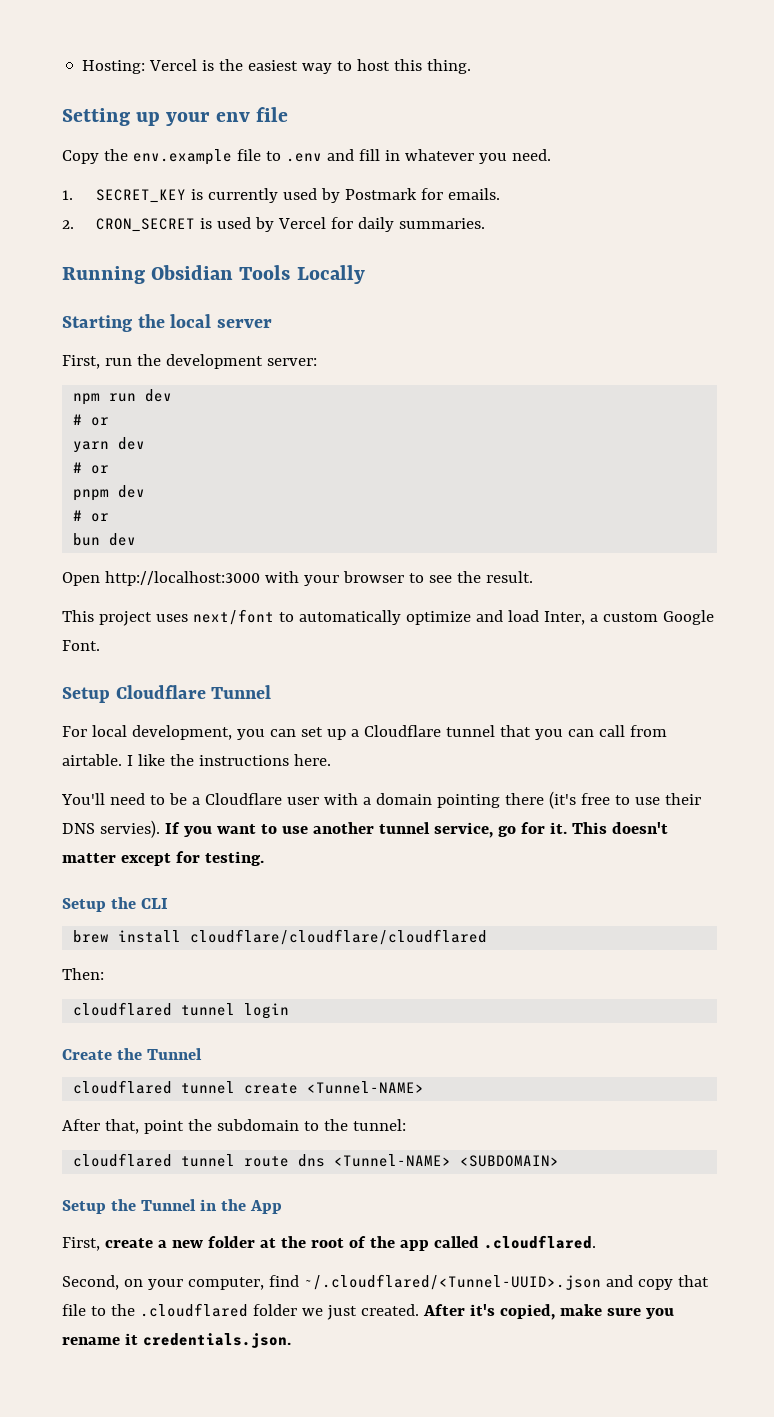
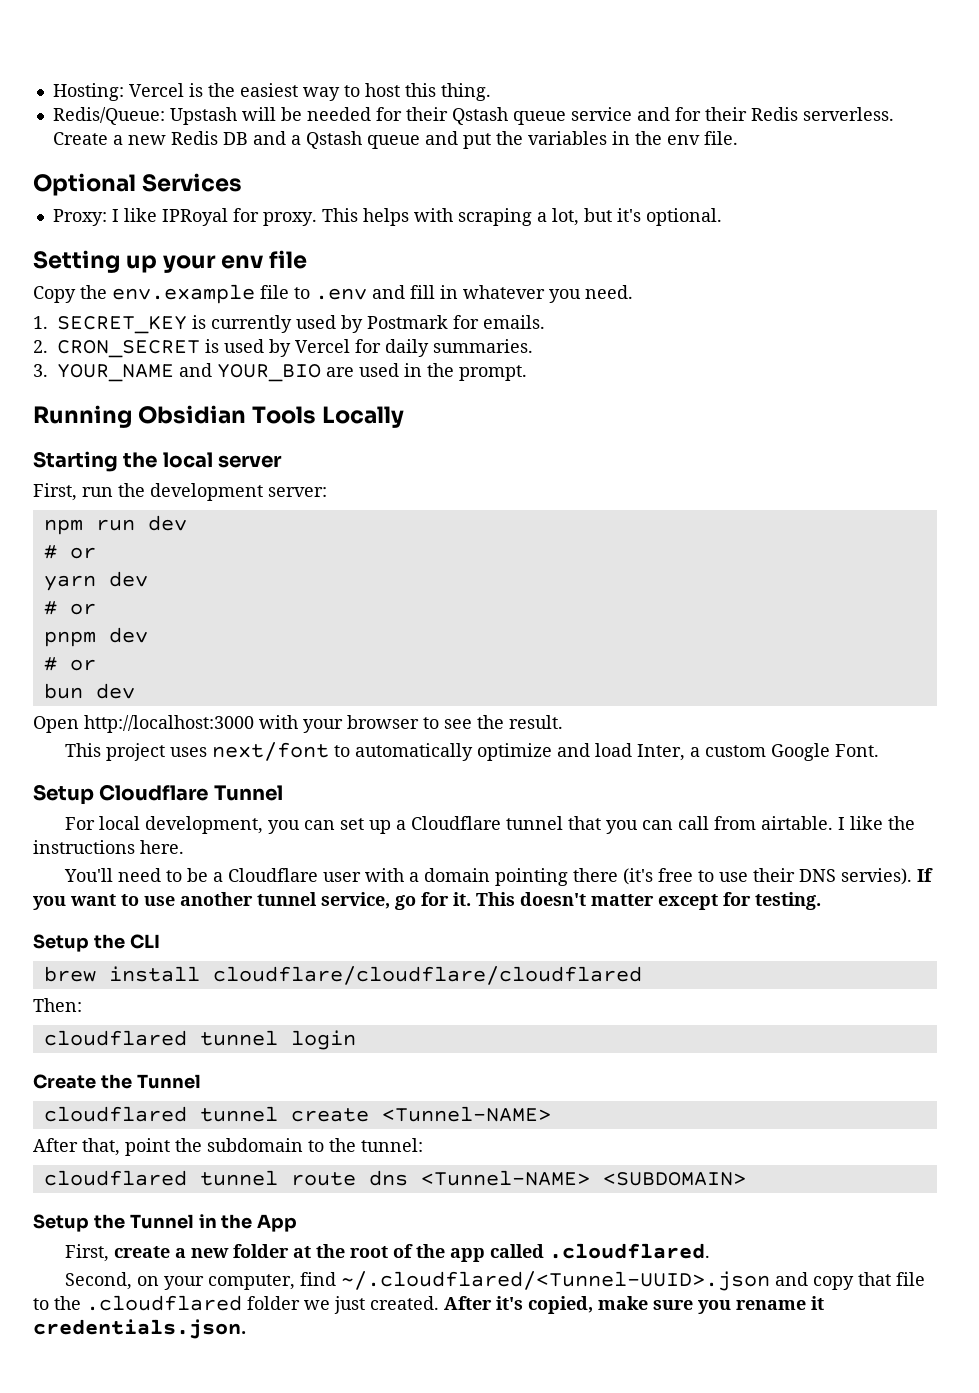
+ Redis/Queue: Upstash will be needed for their Qstash queue service and for their Redis serverless. Create a new Redis DB and a Qstash queue and put the variables in the env file.
+ Optional Services
+ Proxy: I like IPRoyal for proxy. This helps with scraping a lot, but it's optional.
+ 3. YOUR_NAME and YOUR_BIO are used in the prompt.

